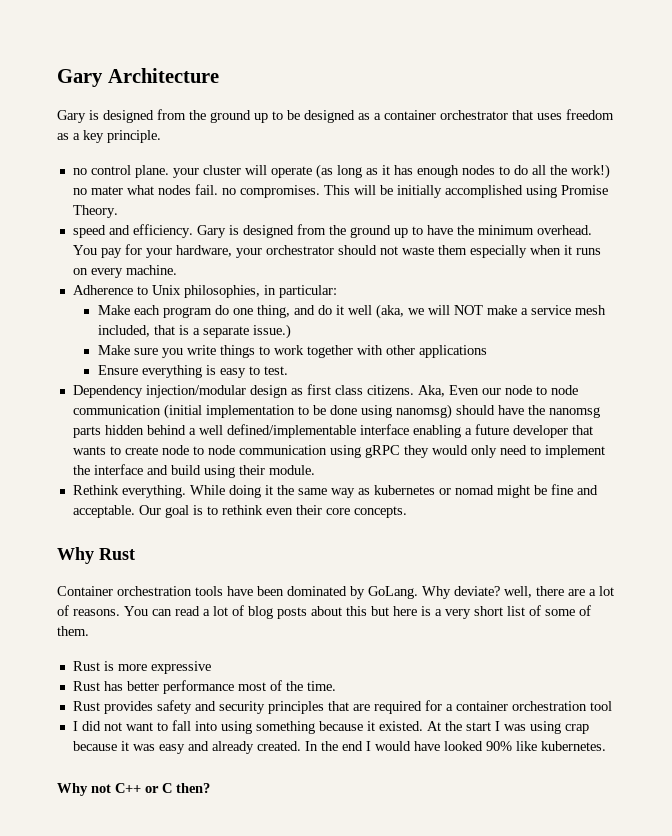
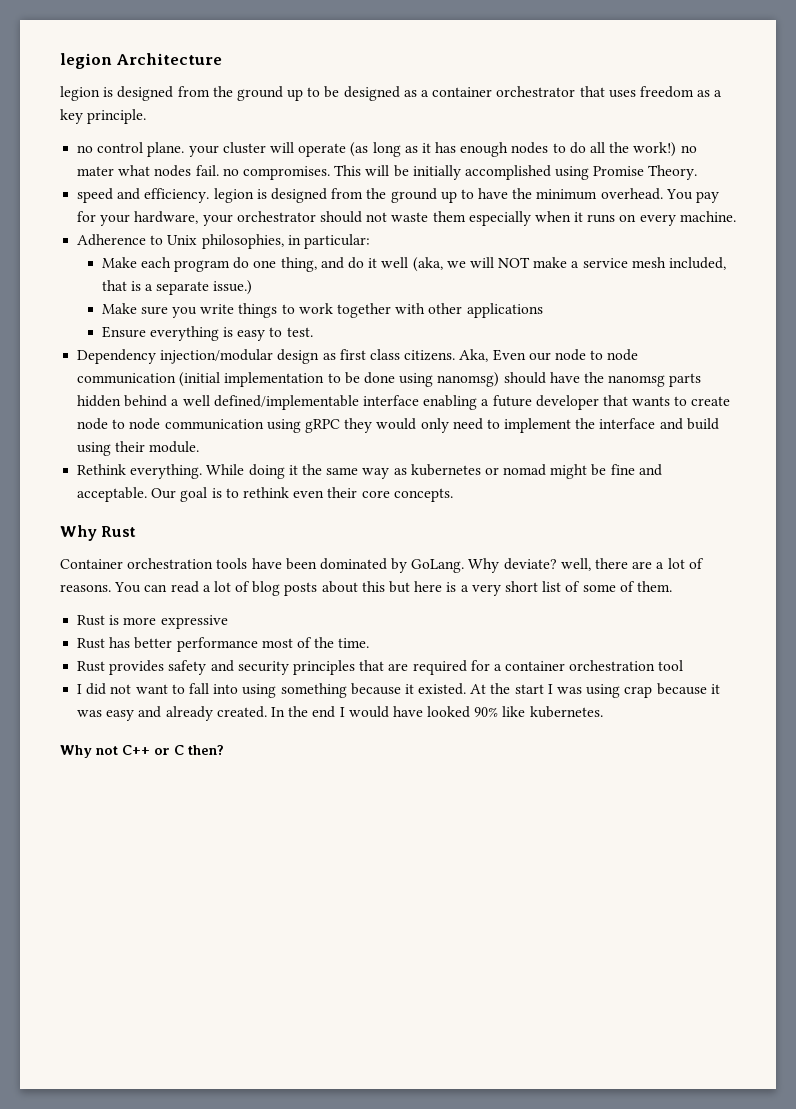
- Gary Architecture
+ legion Architecture
- Gary is designed from the ground up to be designed as a container orchestrator that uses freedom as a key principle.
+ legion is designed from the ground up to be designed as a container orchestrator that uses freedom as a key principle.
- speed and efficiency. Gary is designed from the ground up to have the minimum overhead.
+ speed and efficiency. legion is designed from the ground up to have the minimum overhead.

